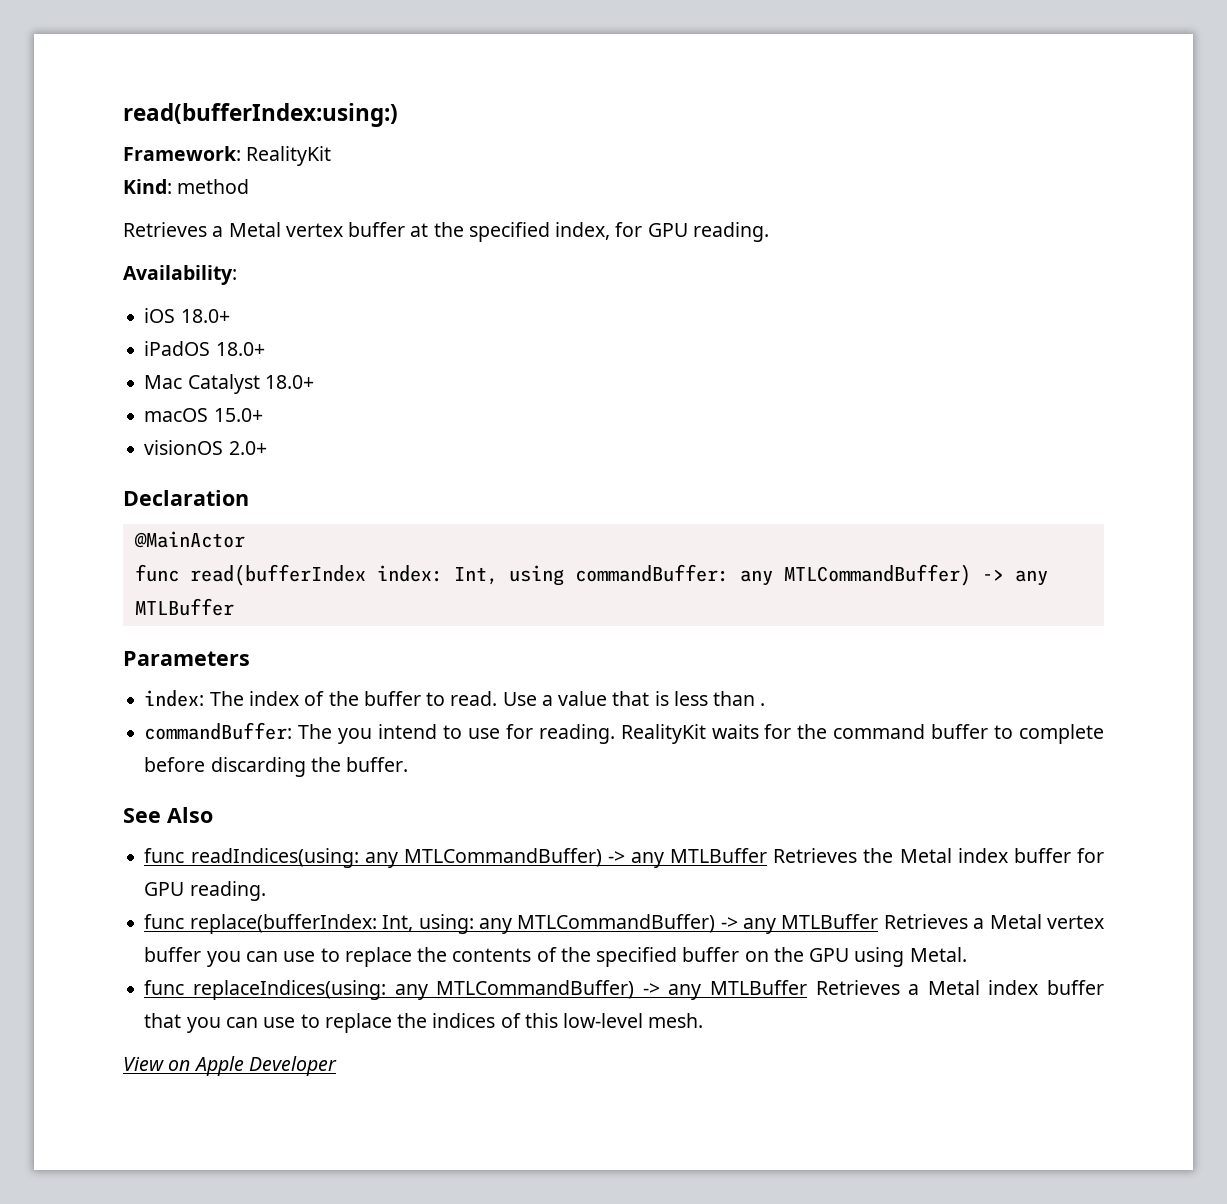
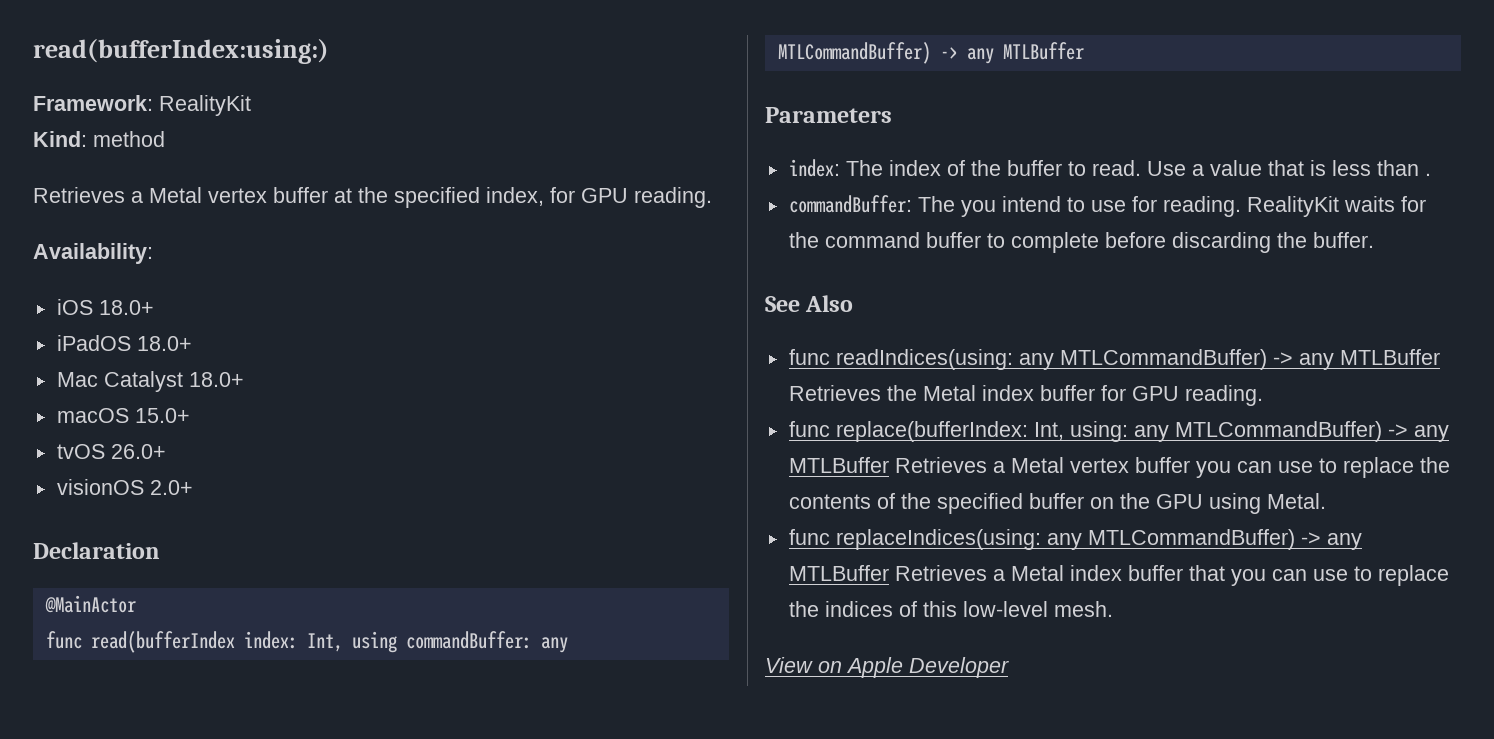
+ tvOS 26.0+

